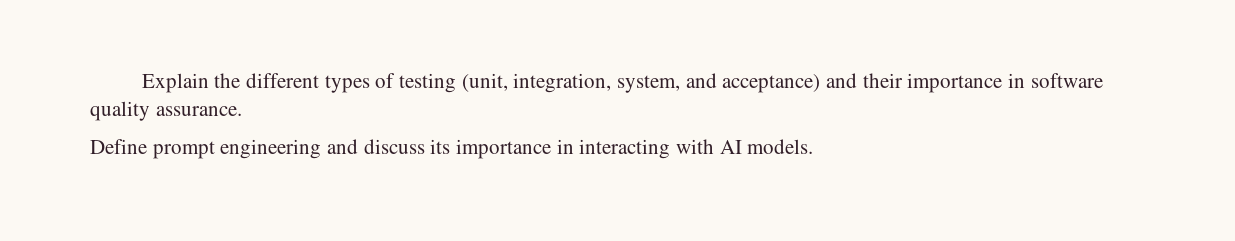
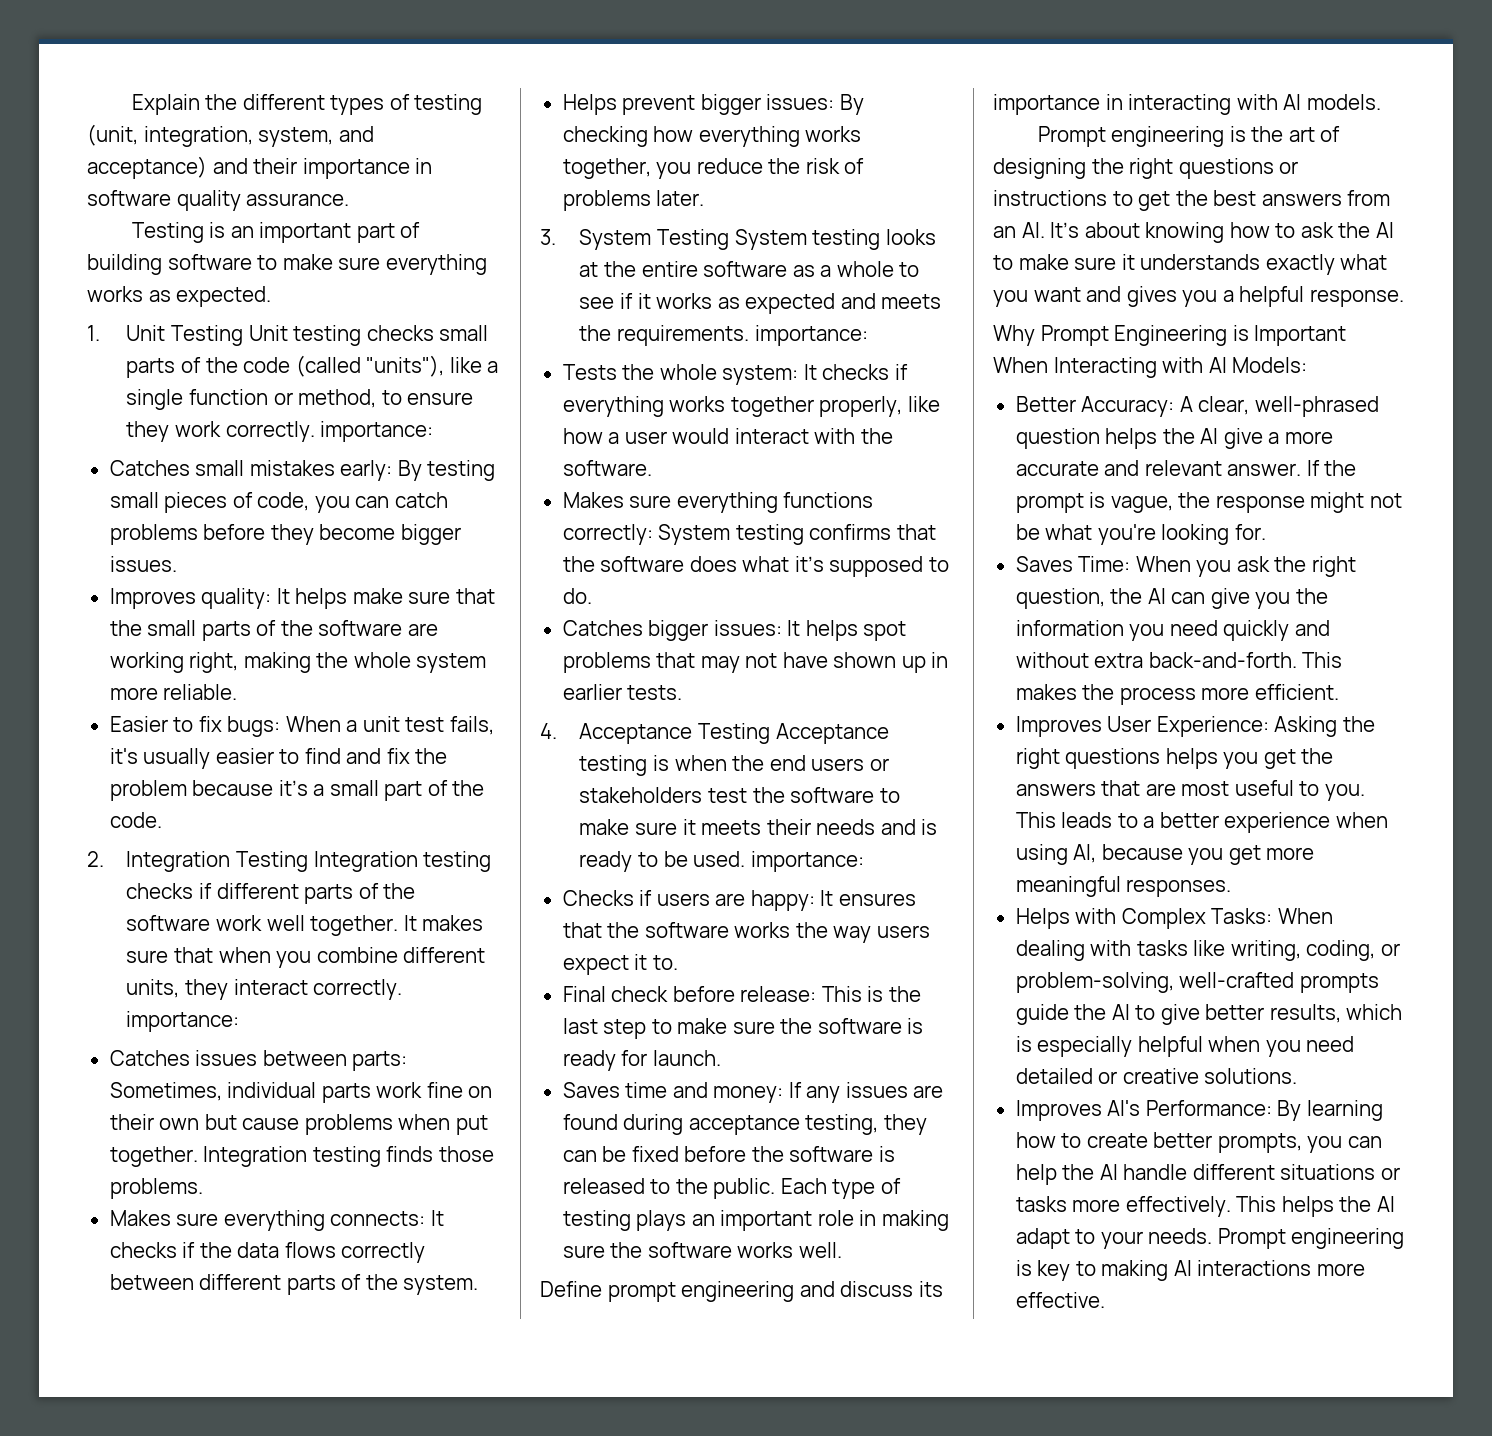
+ Testing is an important part of building software to make sure everything works as expected.
+ 1. Unit Testing Unit testing checks small parts of the code (called "units"), like a single function or method, to ensure they work correctly. importance:
+ Catches small mistakes early: By testing small pieces of code, you can catch problems before they become bigger issues.
+ Improves quality: It helps make sure that the small parts of the software are working right, making the whole system more reliable.
+ Easier to fix bugs: When a unit test fails, it's usually easier to find and fix the problem because it’s a small part of the code.
+ 2. Integration Testing Integration testing checks if different parts of the software work well together. It makes sure that when you combine different units, they interact correctly. importance:
+ Catches issues between parts: Sometimes, individual parts work fine on their own but cause problems when put together. Integration testing finds those problems.
+ Makes sure everything connects: It checks if the data flows correctly between different parts of the system.
+ Helps prevent bigger issues: By checking how everything works together, you reduce the risk of problems later.
+ 3. System Testing System testing looks at the entire software as a whole to see if it works as expected and meets the requirements. importance:
+ Tests the whole system: It checks if everything works together properly, like how a user would interact with the software.
+ Makes sure everything functions correctly: System testing confirms that the software does what it’s supposed to do.
+ Catches bigger issues: It helps spot problems that may not have shown up in earlier tests.
+ 4. Acceptance Testing Acceptance testing is when the end users or stakeholders test the software to make sure it meets their needs and is ready to be used. importance:
+ Checks if users are happy: It ensures that the software works the way users expect it to.
+ Final check before release: This is the last step to make sure the software is ready for launch.
+ Saves time and money: If any issues are found during acceptance testing, they can be fixed before the software is released to the public. Each type of testing plays an important role in making sure the software works well.
+ Prompt engineering is the art of designing the right questions or instructions to get the best answers from an AI. It’s about knowing how to ask the AI to make sure it understands exactly what you want and gives you a helpful response.
+ Why Prompt Engineering is Important When Interacting with AI Models:
+ Better Accuracy: A clear, well-phrased question helps the AI give a more accurate and relevant answer. If the prompt is vague, the response might not be what you're looking for.
+ Saves Time: When you ask the right question, the AI can give you the information you need quickly and without extra back-and-forth. This makes the process more efficient.
+ Improves User Experience: Asking the right questions helps you get the answers that are most useful to you. This leads to a better experience when using AI, because you get more meaningful responses.
+ Helps with Complex Tasks: When dealing with tasks like writing, coding, or problem-solving, well-crafted prompts guide the AI to give better results, which is especially helpful when you need detailed or creative solutions.
+ Improves AI's Performance: By learning how to create better prompts, you can help the AI handle different situations or tasks more effectively. This helps the AI adapt to your needs. Prompt engineering is key to making AI interactions more effective.

